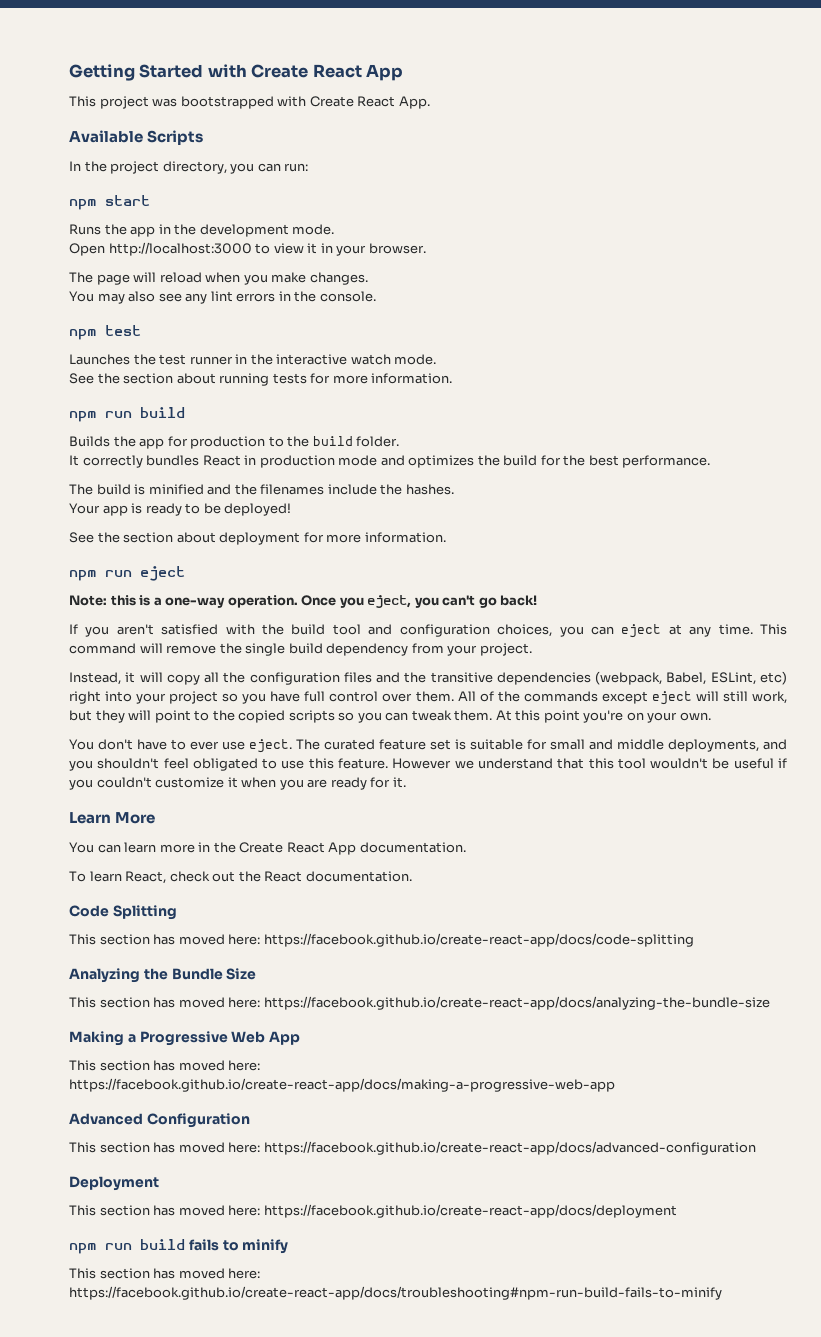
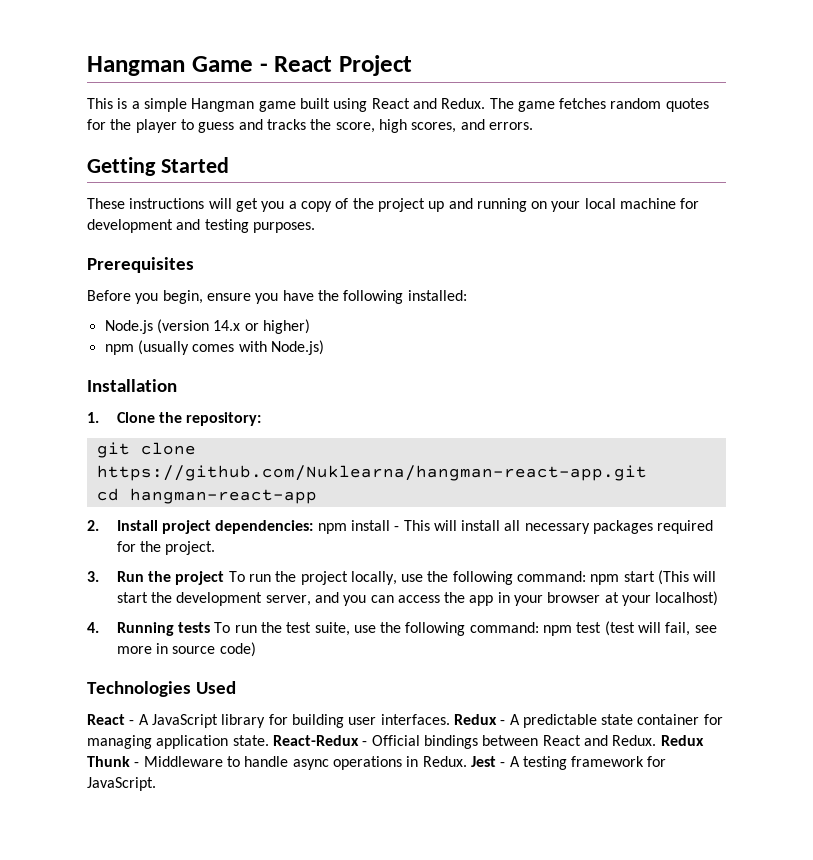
- Getting Started with Create React App
- This project was bootstrapped with Create React App.
- Available Scripts
- In the project directory, you can run:
- npm start
- Runs the app in the development mode.
- Open http://localhost:3000 to view it in your browser.
- The page will reload when you make changes.
- You may also see any lint errors in the console.
- npm test
- Launches the test runner in the interactive watch mode.
- See the section about running tests for more information.
- npm run build
- Builds the app for production to the build folder.
- It correctly bundles React in production mode and optimizes the build for the best performance.
- The build is minified and the filenames include the hashes.
- Your app is ready to be deployed!
- See the section about deployment for more information.
- npm run eject
- Note: this is a one-way operation. Once you eject, you can't go back!
- If you aren't satisfied with the build tool and configuration choices, you can eject at any time. This command will remove the single build dependency from your project.
- Instead, it will copy all the configuration files and the transitive dependencies (webpack, Babel, ESLint, etc) right into your project so you have full control over them. All of the commands except eject will still work, but they will point to the copied scripts so you can tweak them. At this point you're on your own.
- You don't have to ever use eject. The curated feature set is suitable for small and middle deployments, and you shouldn't feel obligated to use this feature. However we understand that this tool wouldn't be useful if you couldn't customize it when you are ready for it.
- Learn More
- You can learn more in the Create React App documentation.
- To learn React, check out the React documentation.
- Code Splitting
- This section has moved here: https://facebook.github.io/create-react-app/docs/code-splitting
- Analyzing the Bundle Size
- This section has moved here: https://facebook.github.io/create-react-app/docs/analyzing-the-bundle-size
- Making a Progressive Web App
- This section has moved here: https://facebook.github.io/create-react-app/docs/making-a-progressive-web-app
- Advanced Configuration
- This section has moved here: https://facebook.github.io/create-react-app/docs/advanced-configuration
- Deployment
- This section has moved here: https://facebook.github.io/create-react-app/docs/deployment
- npm run build fails to minify
- This section has moved here: https://facebook.github.io/create-react-app/docs/troubleshooting#npm-run-build-fails-to-minify
+ Hangman Game - React Project
+ This is a simple Hangman game built using React and Redux. The game fetches random quotes for the player to guess and tracks the score, high scores, and errors.
+ Getting Started
+ These instructions will get you a copy of the project up and running on your local machine for development and testing purposes.
+ Prerequisites
+ Before you begin, ensure you have the following installed:
+ Node.js (version 14.x or higher)
+ npm (usually comes with Node.js)
+ Installation
+ 1. Clone the repository:
+ git clone https://github.com/Nuklearna/hangman-react-app.git
+ cd hangman-react-app
+ 2. Install project dependencies: npm install - This will install all necessary packages required for the project.
+ 3. Run the project To run the project locally, use the following command: npm start (This will start the development server, and you can access the app in your browser at your localhost)
+ 4. Running tests To run the test suite, use the following command: npm test (test will fail, see more in source code)
+ Technologies Used
+ React - A JavaScript library for building user interfaces. Redux - A predictable state container for managing application state. React-Redux - Official bindings between React and Redux. Redux Thunk - Middleware to handle async operations in Redux. Jest - A testing framework for JavaScript.

